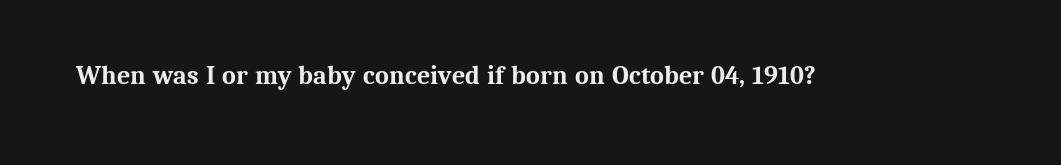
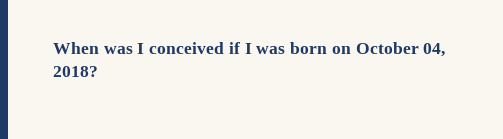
- When was I or my baby conceived if born on October 04, 1910?
+ When was I conceived if I was born on October 04, 2018?

